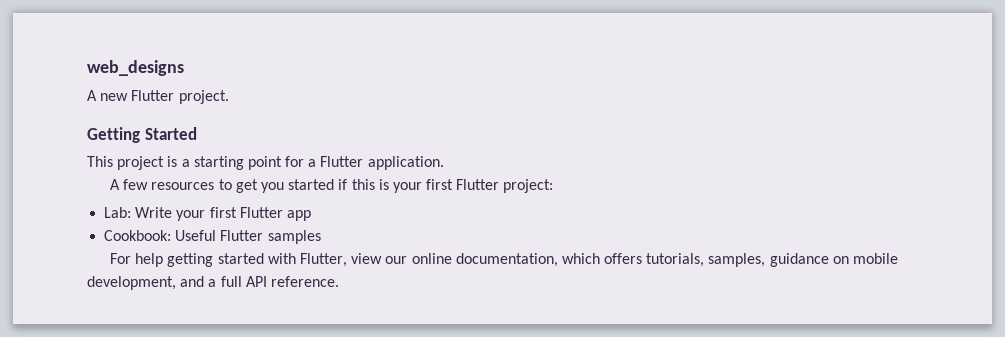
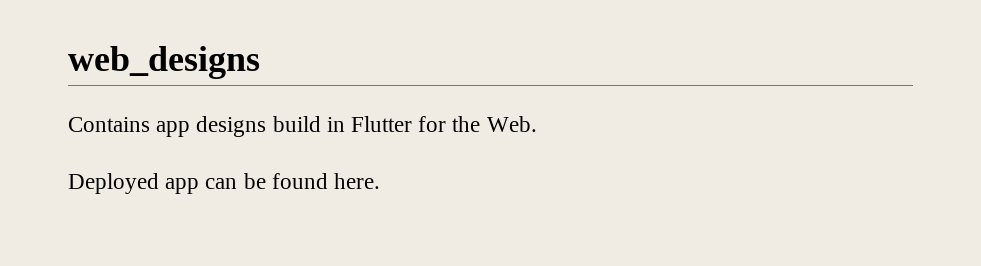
- A new Flutter project.
- Getting Started
- This project is a starting point for a Flutter application.
- A few resources to get you started if this is your first Flutter project:
- Lab: Write your first Flutter app
- Cookbook: Useful Flutter samples
- For help getting started with Flutter, view our online documentation, which offers tutorials, samples, guidance on mobile development, and a full API reference.
+ Contains app designs build in Flutter for the Web.
+ Deployed app can be found here.

